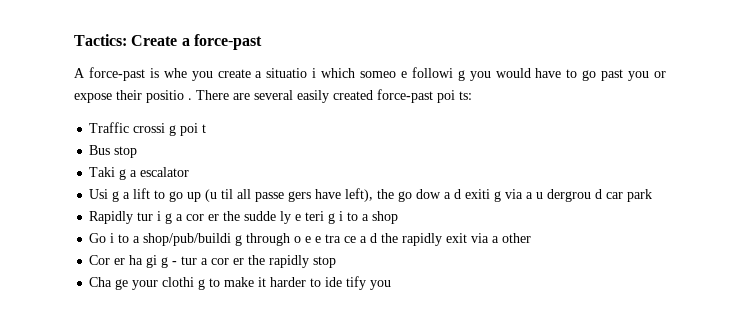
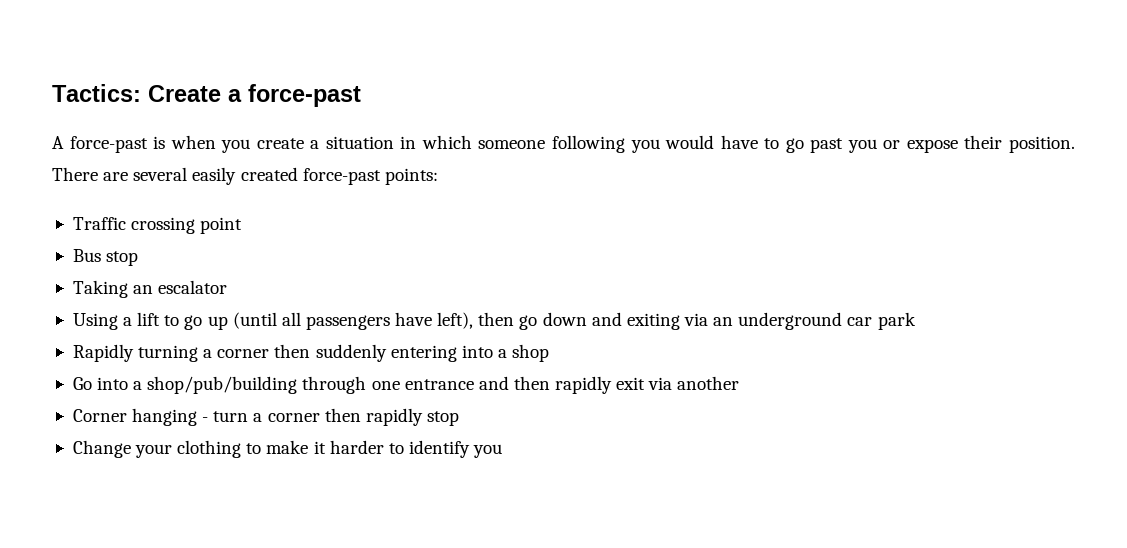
- A force-past is whe you create a situatio i which someo e followi g you would have to go past you or expose their positio .
+ A force-past is when you create a situation in which someone following you would have to go past you or expose their position.
- There are several easily created force-past poi ts:
+ There are several easily created force-past points:
- Traffic crossi g poi t
+ Traffic crossing point
- Taki g a escalator
+ Taking an escalator
- Usi g a lift to go up (u til all passe gers have left), the go dow a d exiti g via a u dergrou d car park
- Rapidly tur i g a cor er the sudde ly e teri g i to a shop
- Go i to a shop/pub/buildi g through o e e tra ce a d the rapidly exit via a other
- Cor er ha gi g - tur a cor er the rapidly stop
- Cha ge your clothi g to make it harder to ide tify you
+ Using a lift to go up (until all passengers have left), then go down and exiting via an underground car park
+ Rapidly turning a corner then suddenly entering into a shop
+ Go into a shop/pub/building through one entrance and then rapidly exit via another
+ Corner hanging - turn a corner then rapidly stop
+ Change your clothing to make it harder to identify you

